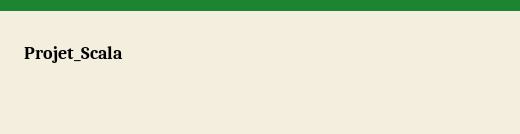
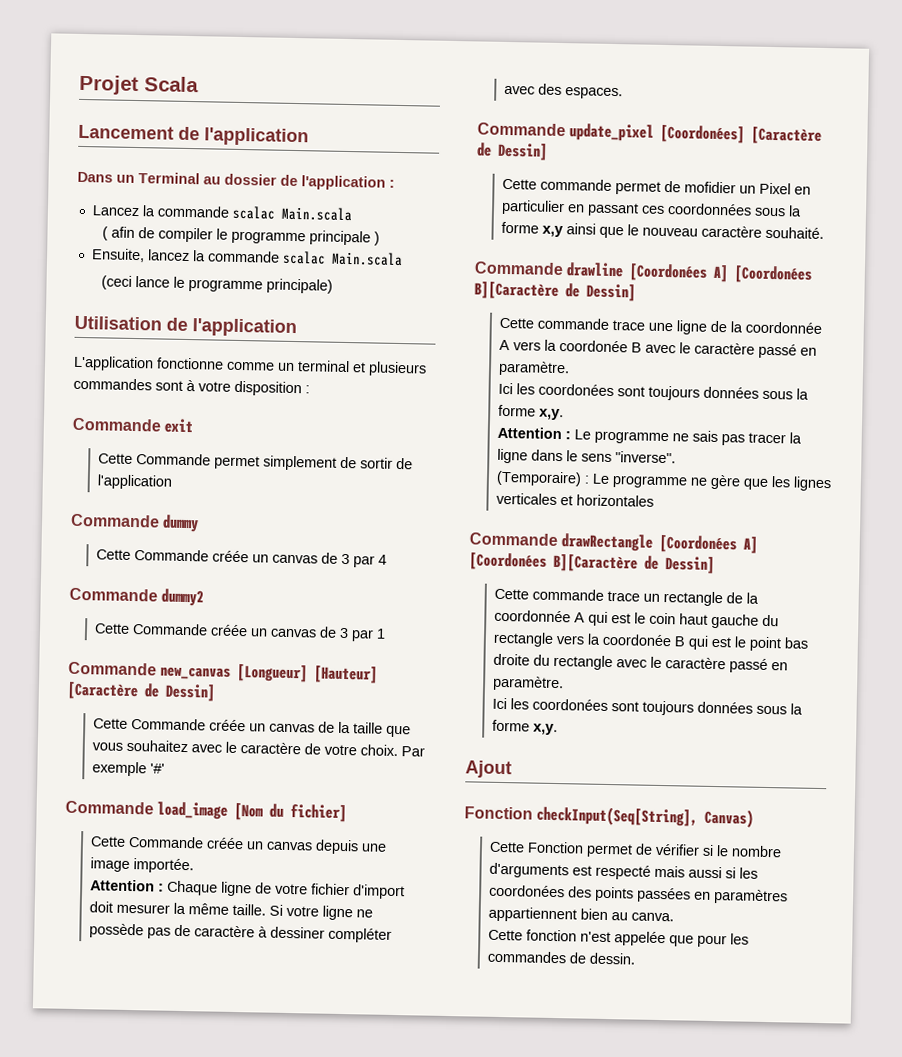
- Projet_Scala
+ Projet Scala
+ Lancement de l'application
+ Dans un Terminal au dossier de l'application :
+ Lancez la commande scalac Main.scala
+ ( afin de compiler le programme principale )
+ Ensuite, lancez la commande scalac Main.scala
+ (ceci lance le programme principale)
+ Utilisation de l'application
+ L'application fonctionne comme un terminal et plusieurs commandes sont à votre disposition :
+ Commande exit
+ Cette Commande permet simplement de sortir de l'application
+ Commande dummy
+ Cette Commande créée un canvas de 3 par 4
+ Commande dummy2
+ Cette Commande créée un canvas de 3 par 1
+ Commande new_canvas [Longueur] [Hauteur] [Caractère de Dessin]
+ Cette Commande créée un canvas de la taille que vous souhaitez avec le caractère de votre choix. Par exemple '#'
+ Commande load_image [Nom du fichier]
+ Cette Commande créée un canvas depuis une image importée.
+ Attention : Chaque ligne de votre fichier d'import doit mesurer la même taille. Si votre ligne ne possède pas de caractère à dessiner compléter avec des espaces.
+ Commande update_pixel [Coordonées] [Caractère de Dessin]
+ Cette commande permet de mofidier un Pixel en particulier en passant ces coordonnées sous la forme x,y ainsi que le nouveau caractère souhaité.
+ Commande drawline [Coordonées A] [Coordonées B][Caractère de Dessin]
+ Cette commande trace une ligne de la coordonnée A vers la coordonée B avec le caractère passé en paramètre.
+ Ici les coordonées sont toujours données sous la forme x,y.
+ Attention : Le programme ne sais pas tracer la ligne dans le sens "inverse".
+ (Temporaire) : Le programme ne gère que les lignes verticales et horizontales
+ Commande drawRectangle [Coordonées A] [Coordonées B][Caractère de Dessin]
+ Cette commande trace un rectangle de la coordonnée A qui est le coin haut gauche du rectangle vers la coordonée B qui est le point bas droite du rectangle avec le caractère passé en paramètre.
+ Ici les coordonées sont toujours données sous la forme x,y.
+ Ajout
+ Fonction checkInput(Seq[String], Canvas)
+ Cette Fonction permet de vérifier si le nombre d'arguments est respecté mais aussi si les coordonées des points passées en paramètres appartiennent bien au canva.
+ Cette fonction n'est appelée que pour les commandes de dessin.

